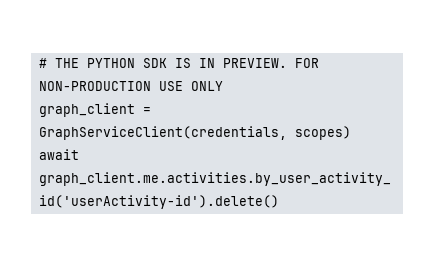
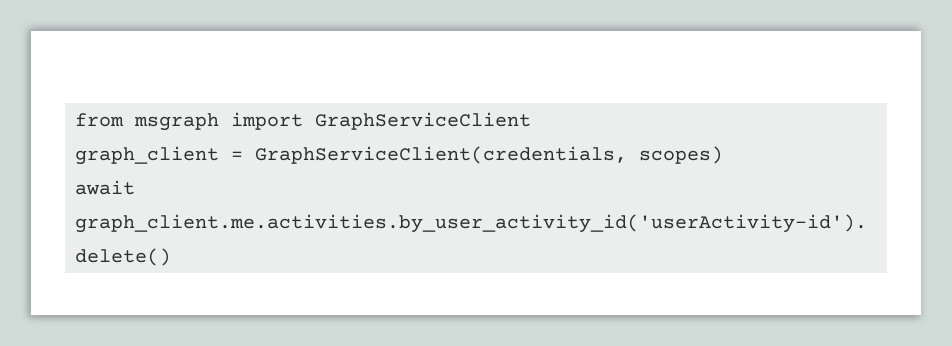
- # THE PYTHON SDK IS IN PREVIEW. FOR NON-PRODUCTION USE ONLY
+ from msgraph import GraphServiceClient

